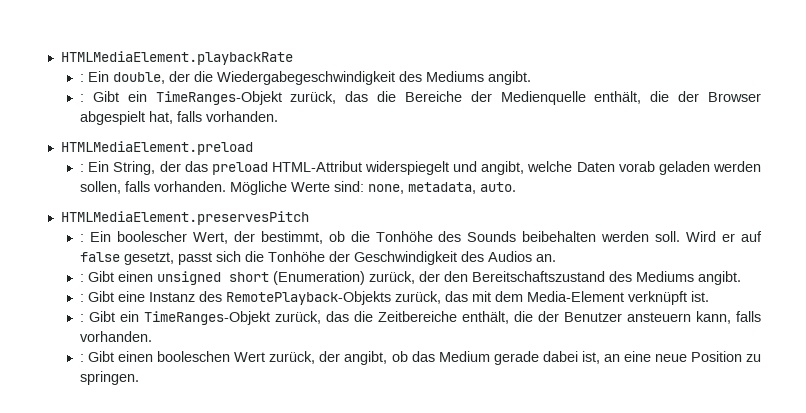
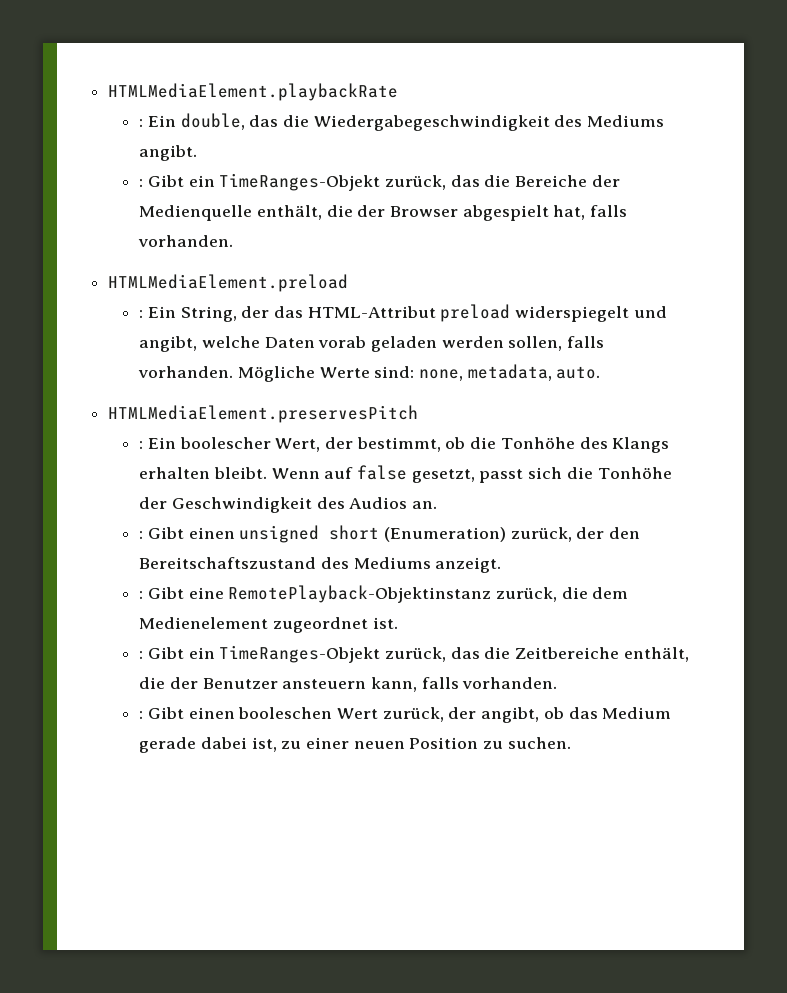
- : Ein double, der die Wiedergabegeschwindigkeit des Mediums angibt.
+ : Ein double, das die Wiedergabegeschwindigkeit des Mediums angibt.
- : Ein String, der das preload HTML-Attribut widerspiegelt und angibt, welche Daten vorab geladen werden sollen, falls vorhanden.
+ : Ein String, der das HTML-Attribut preload widerspiegelt und angibt, welche Daten vorab geladen werden sollen, falls vorhanden.
- : Ein boolescher Wert, der bestimmt, ob die Tonhöhe des Sounds beibehalten werden soll. Wird er auf false gesetzt, passt sich die Tonhöhe der Geschwindigkeit des Audios an.
+ : Ein boolescher Wert, der bestimmt, ob die Tonhöhe des Klangs erhalten bleibt. Wenn auf false gesetzt, passt sich die Tonhöhe der Geschwindigkeit des Audios an.
- : Gibt einen unsigned short (Enumeration) zurück, der den Bereitschaftszustand des Mediums angibt.
+ : Gibt einen unsigned short (Enumeration) zurück, der den Bereitschaftszustand des Mediums anzeigt.
- : Gibt eine Instanz des RemotePlayback-Objekts zurück, das mit dem Media-Element verknüpft ist.
+ : Gibt eine RemotePlayback-Objektinstanz zurück, die dem Medienelement zugeordnet ist.
- : Gibt einen booleschen Wert zurück, der angibt, ob das Medium gerade dabei ist, an eine neue Position zu springen.
+ : Gibt einen booleschen Wert zurück, der angibt, ob das Medium gerade dabei ist, zu einer neuen Position zu suchen.

